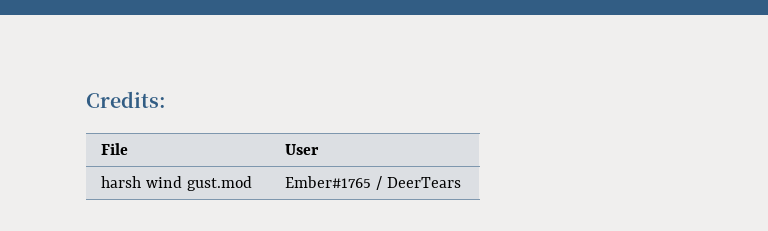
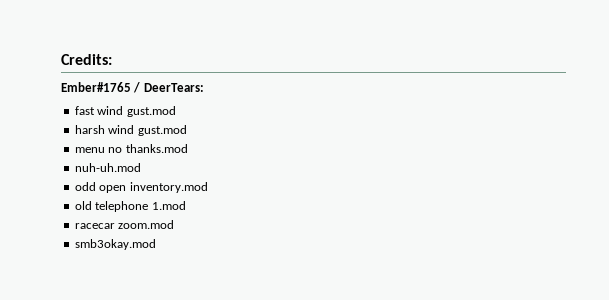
- File | User
- harsh wind gust.mod | Ember#1765 / DeerTears
+ Ember#1765 / DeerTears:
+ fast wind gust.mod
+ harsh wind gust.mod
+ menu no thanks.mod
+ nuh-uh.mod
+ odd open inventory.mod
+ old telephone 1.mod
+ racecar zoom.mod
+ smb3okay.mod

